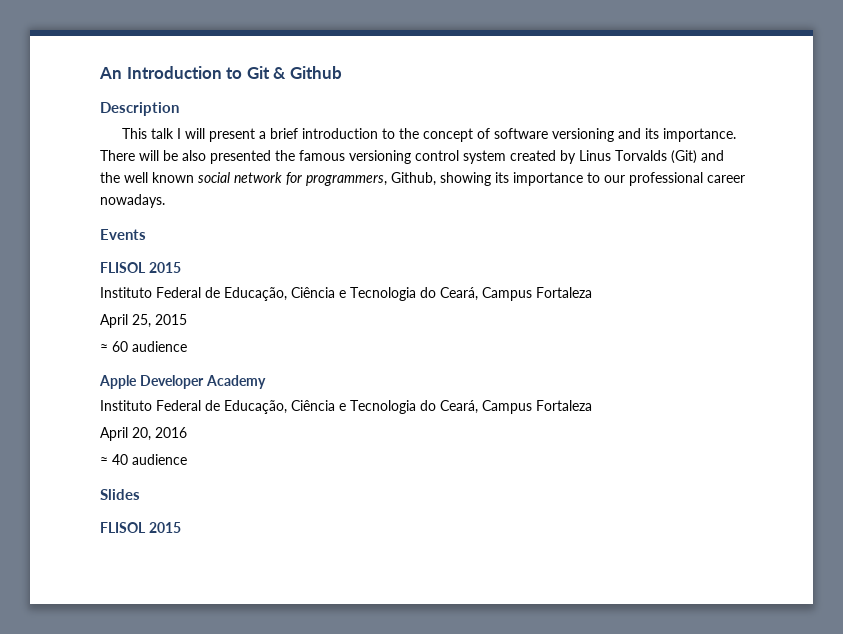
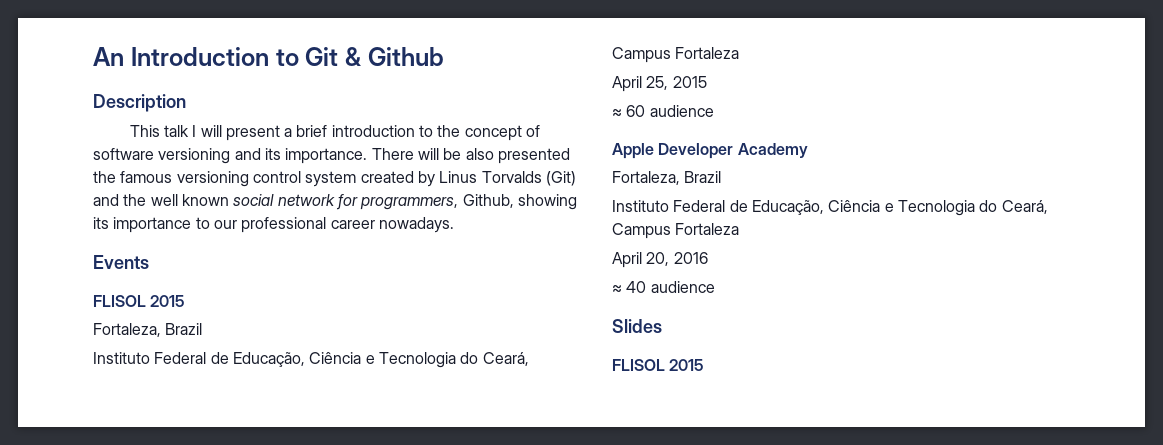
  Events
  FLISOL 2015
+ Fortaleza, Brazil
  Apple Developer Academy
+ Fortaleza, Brazil

